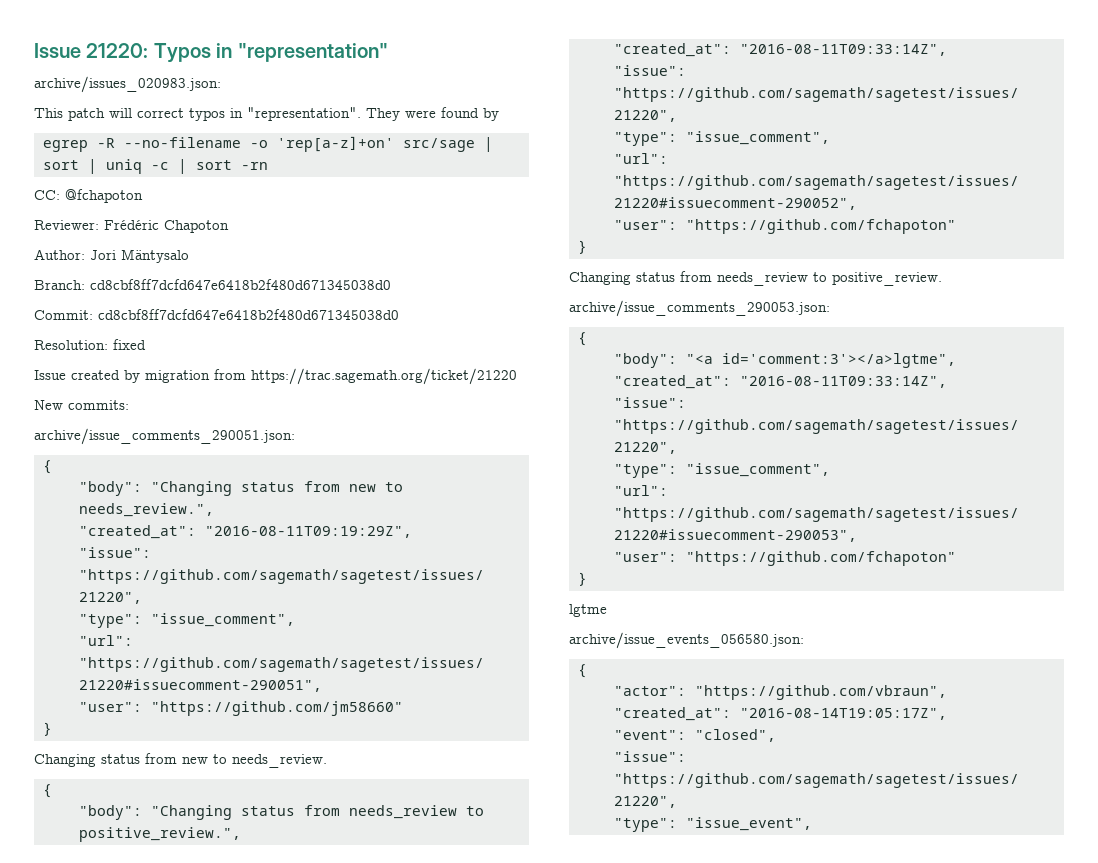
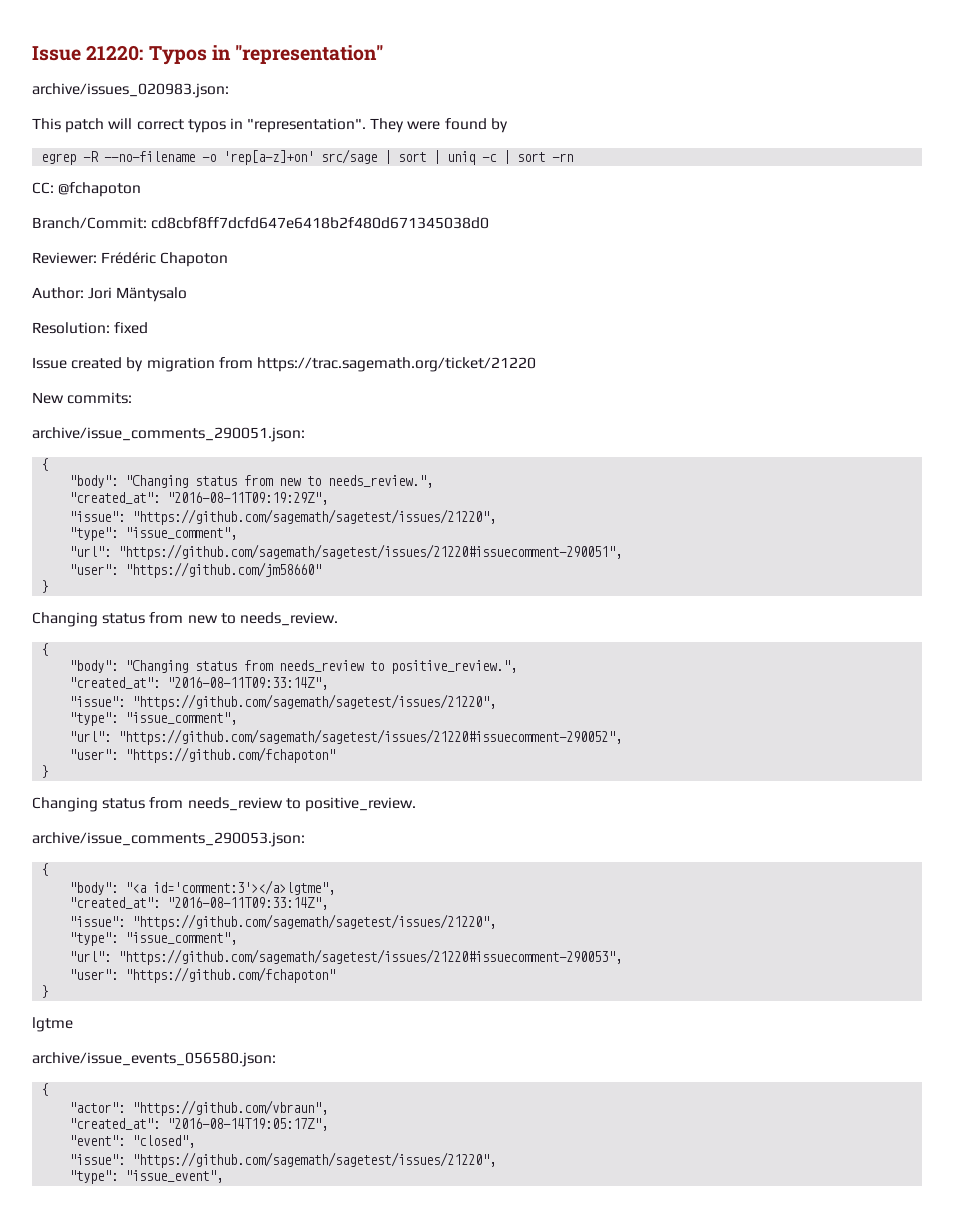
+ Branch/Commit: cd8cbf8ff7dcfd647e6418b2f480d671345038d0
- Branch: cd8cbf8ff7dcfd647e6418b2f480d671345038d0
- Commit: cd8cbf8ff7dcfd647e6418b2f480d671345038d0

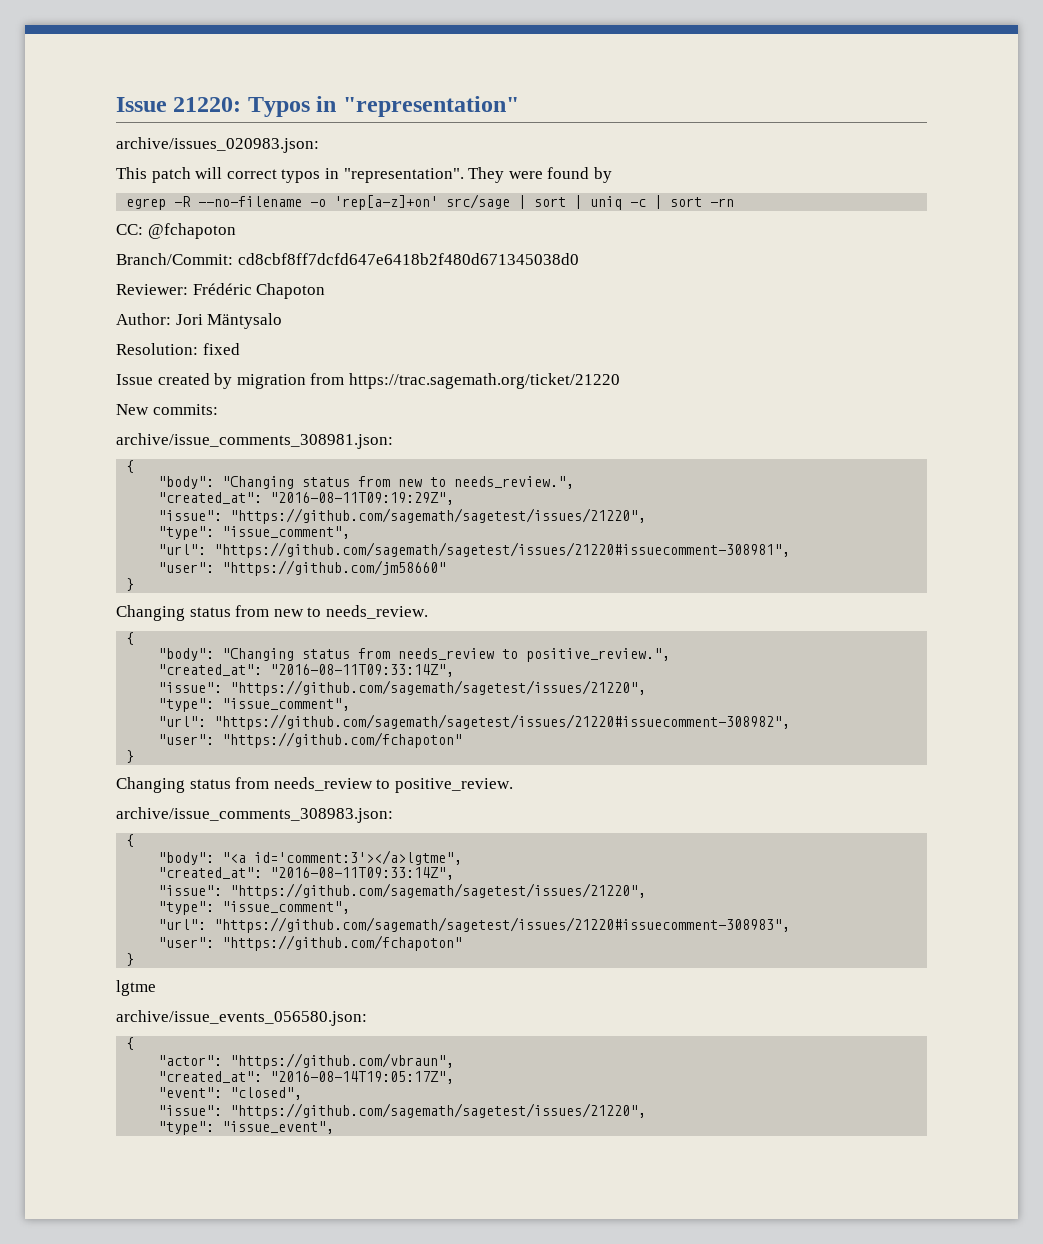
- archive/issue_comments_290051.json:
+ archive/issue_comments_308981.json:
- "url": "https://github.com/sagemath/sagetest/issues/21220#issuecomment-290051",
+ "url": "https://github.com/sagemath/sagetest/issues/21220#issuecomment-308981",
- "url": "https://github.com/sagemath/sagetest/issues/21220#issuecomment-290052",
+ "url": "https://github.com/sagemath/sagetest/issues/21220#issuecomment-308982",
- archive/issue_comments_290053.json:
+ archive/issue_comments_308983.json:
- "url": "https://github.com/sagemath/sagetest/issues/21220#issuecomment-290053",
+ "url": "https://github.com/sagemath/sagetest/issues/21220#issuecomment-308983",

